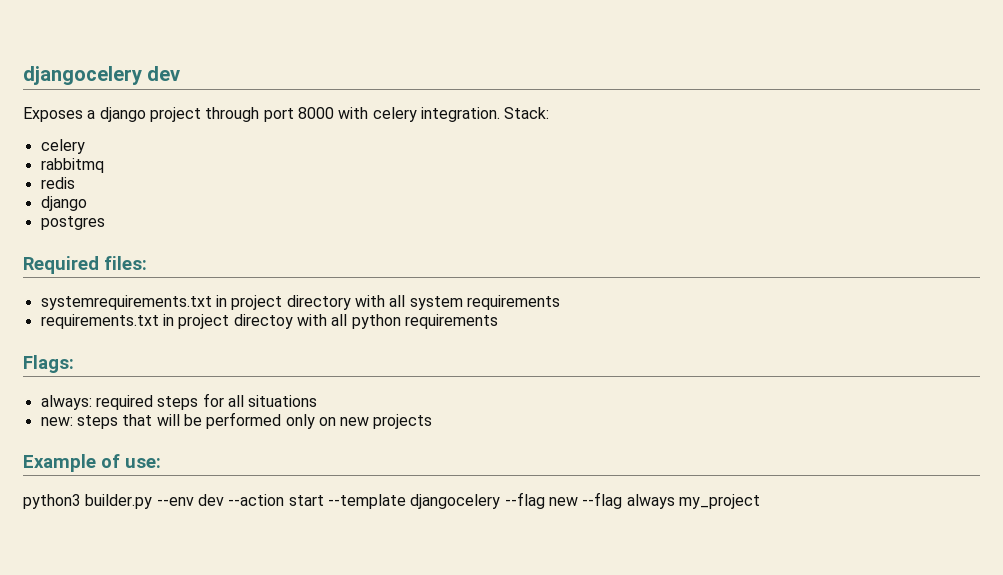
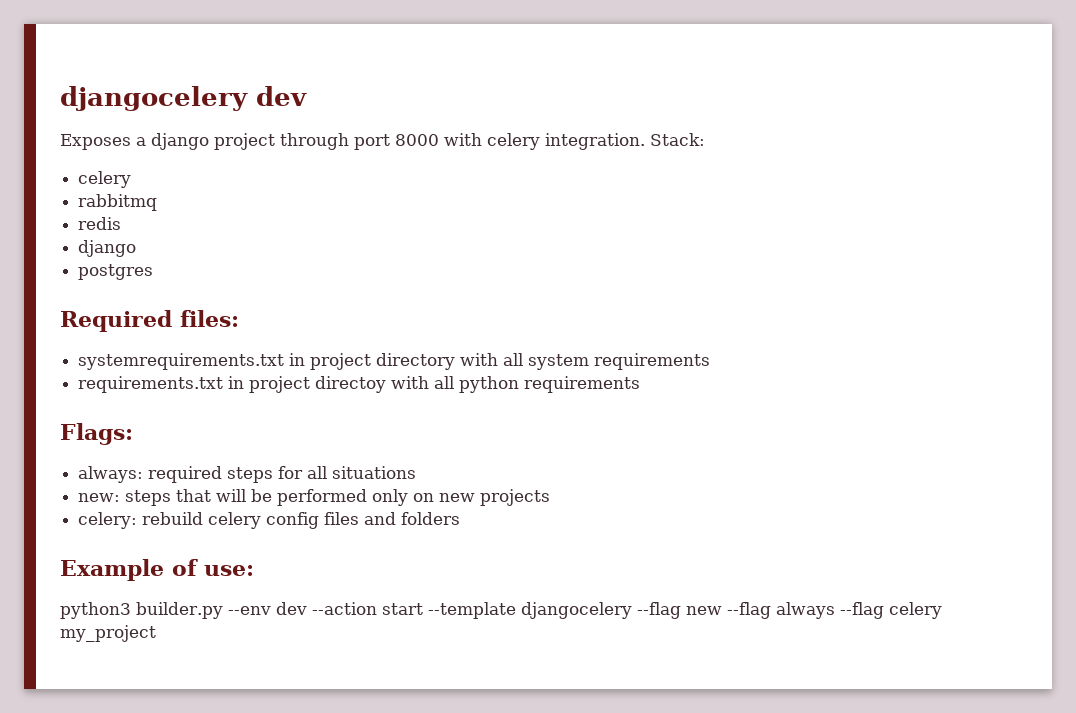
+ celery: rebuild celery config files and folders
- python3 builder.py --env dev --action start --template djangocelery --flag new --flag always my_project
+ python3 builder.py --env dev --action start --template djangocelery --flag new --flag always --flag celery my_project

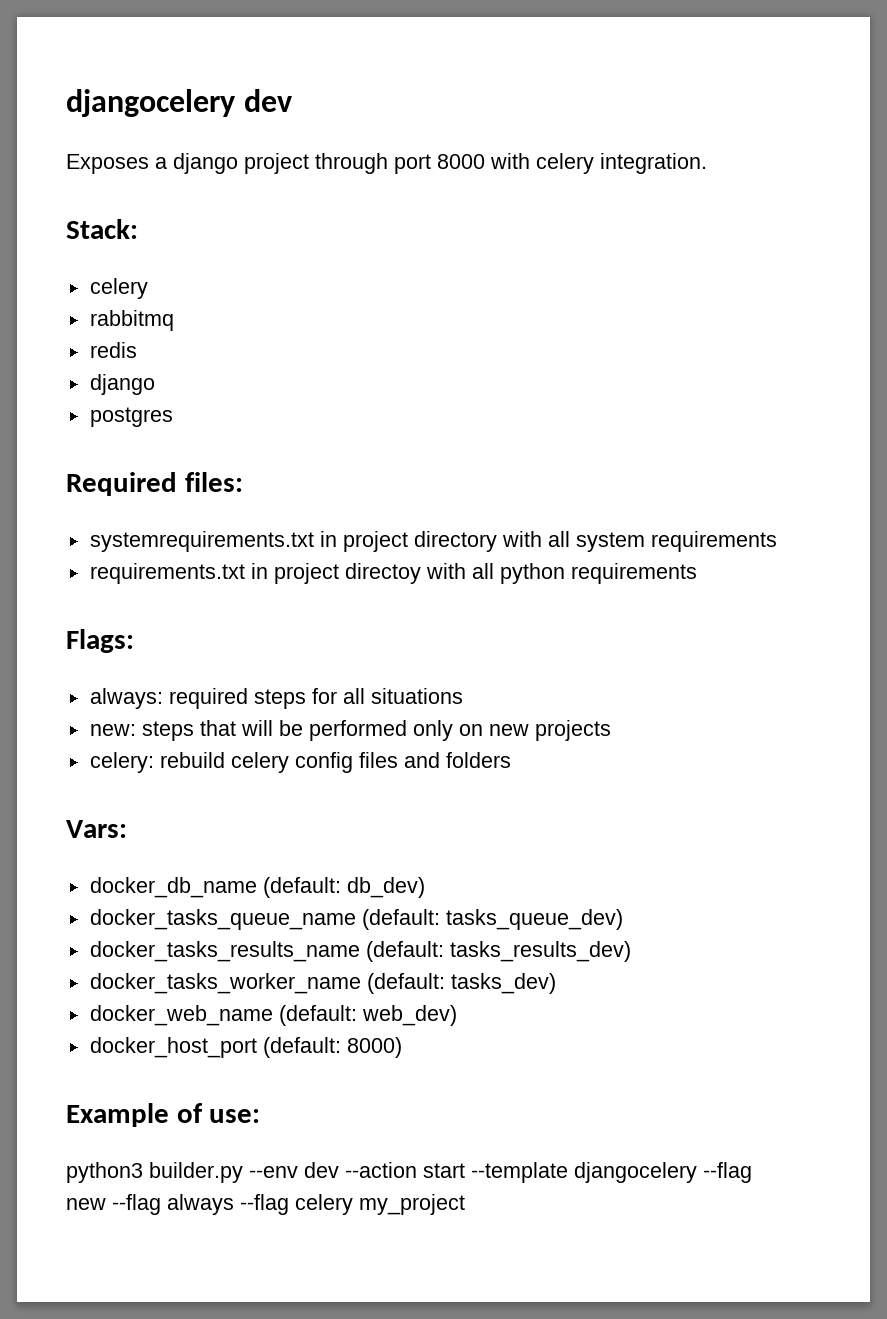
- Exposes a django project through port 8000 with celery integration. Stack:
+ Exposes a django project through port 8000 with celery integration.
+ Stack:
+ Vars:
+ docker_db_name (default: db_dev)
+ docker_tasks_queue_name (default: tasks_queue_dev)
+ docker_tasks_results_name (default: tasks_results_dev)
+ docker_tasks_worker_name (default: tasks_dev)
+ docker_web_name (default: web_dev)
+ docker_host_port (default: 8000)

